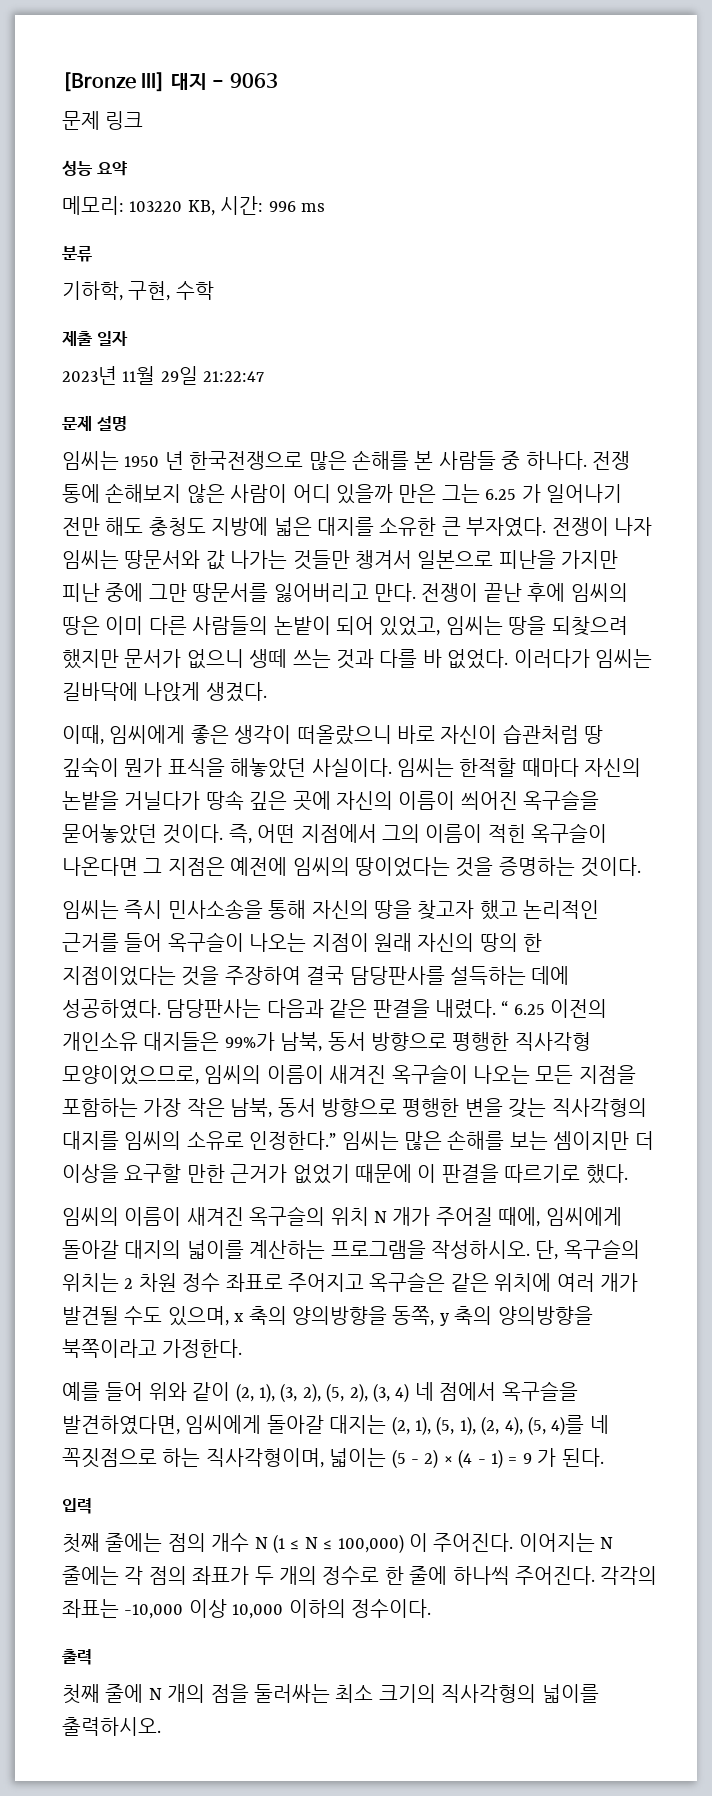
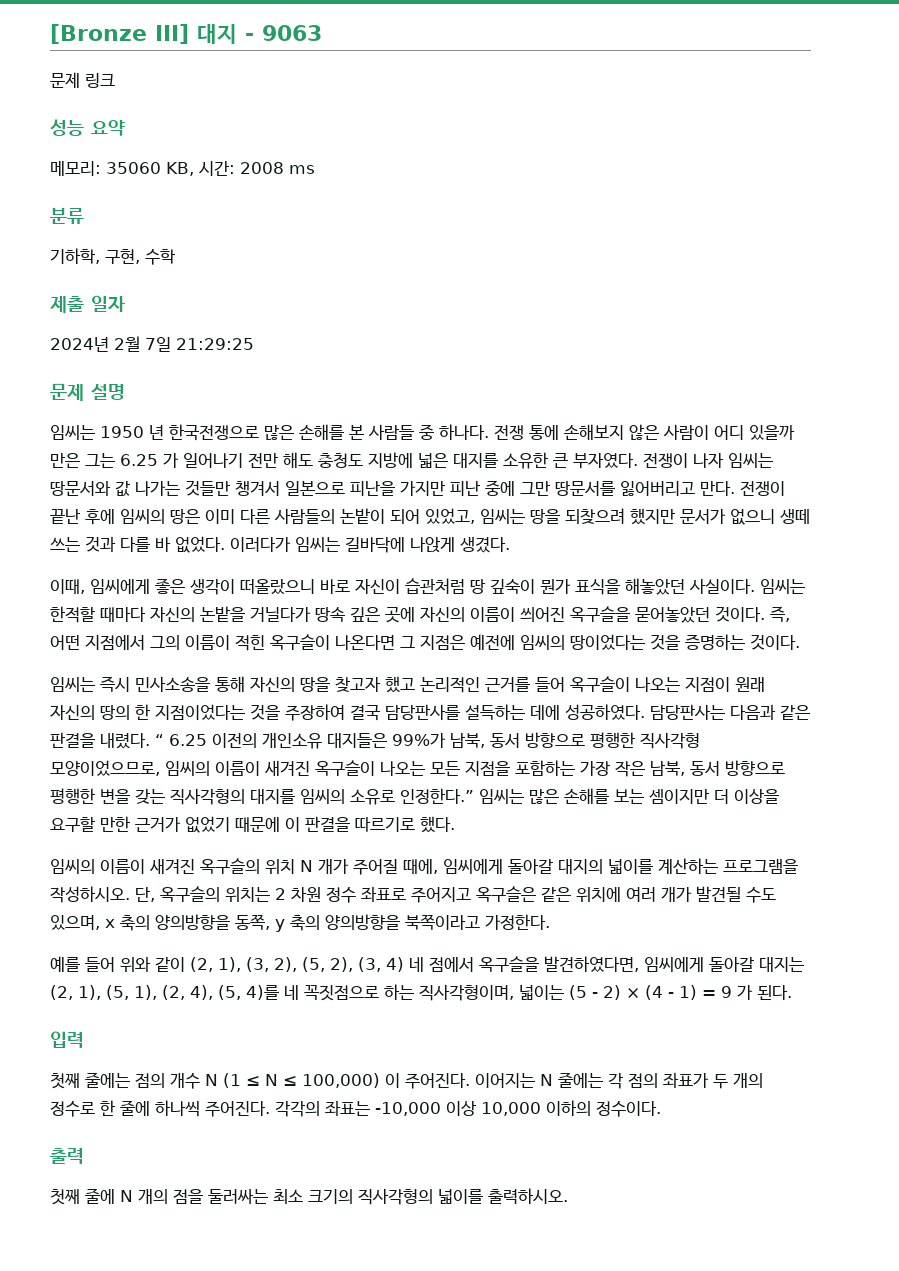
- 메모리: 103220 KB, 시간: 996 ms
+ 메모리: 35060 KB, 시간: 2008 ms
- 2023년 11월 29일 21:22:47
+ 2024년 2월 7일 21:29:25

